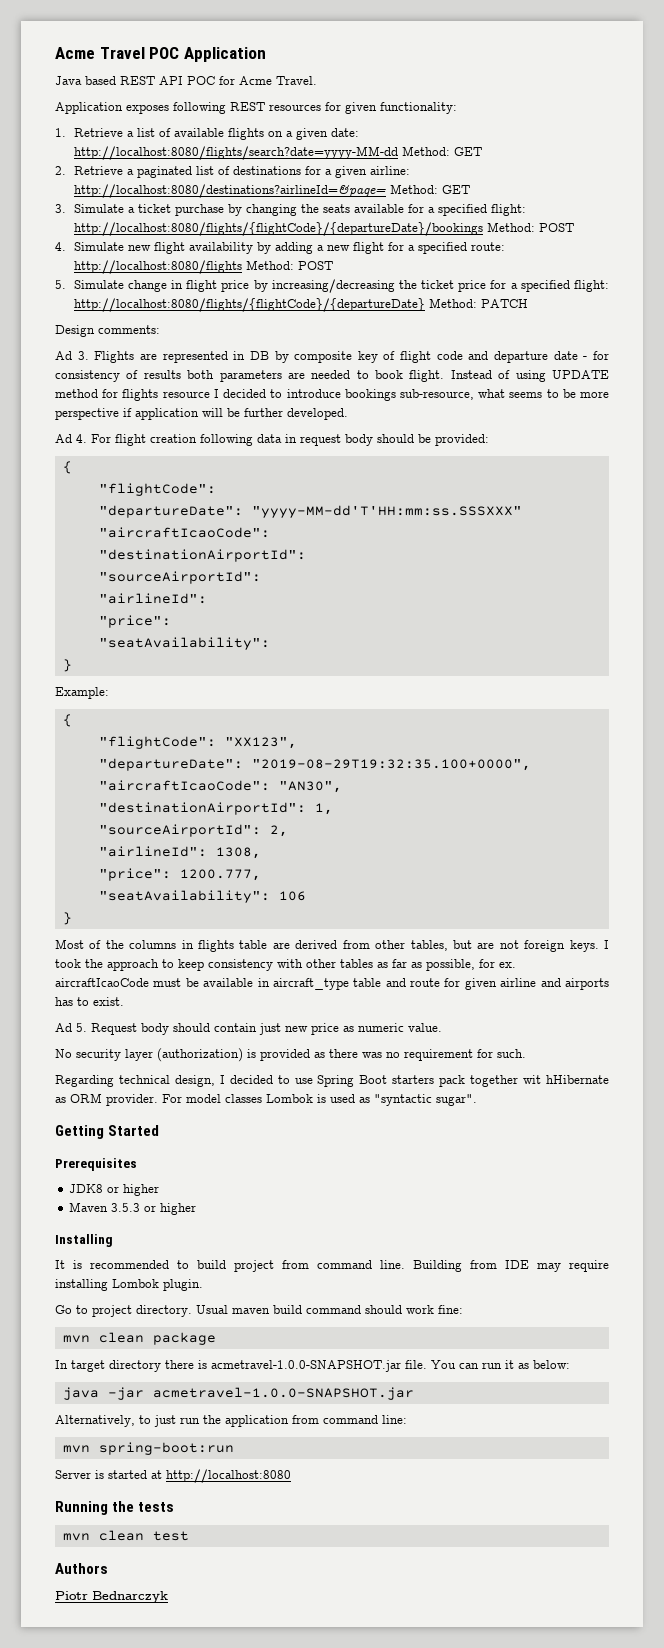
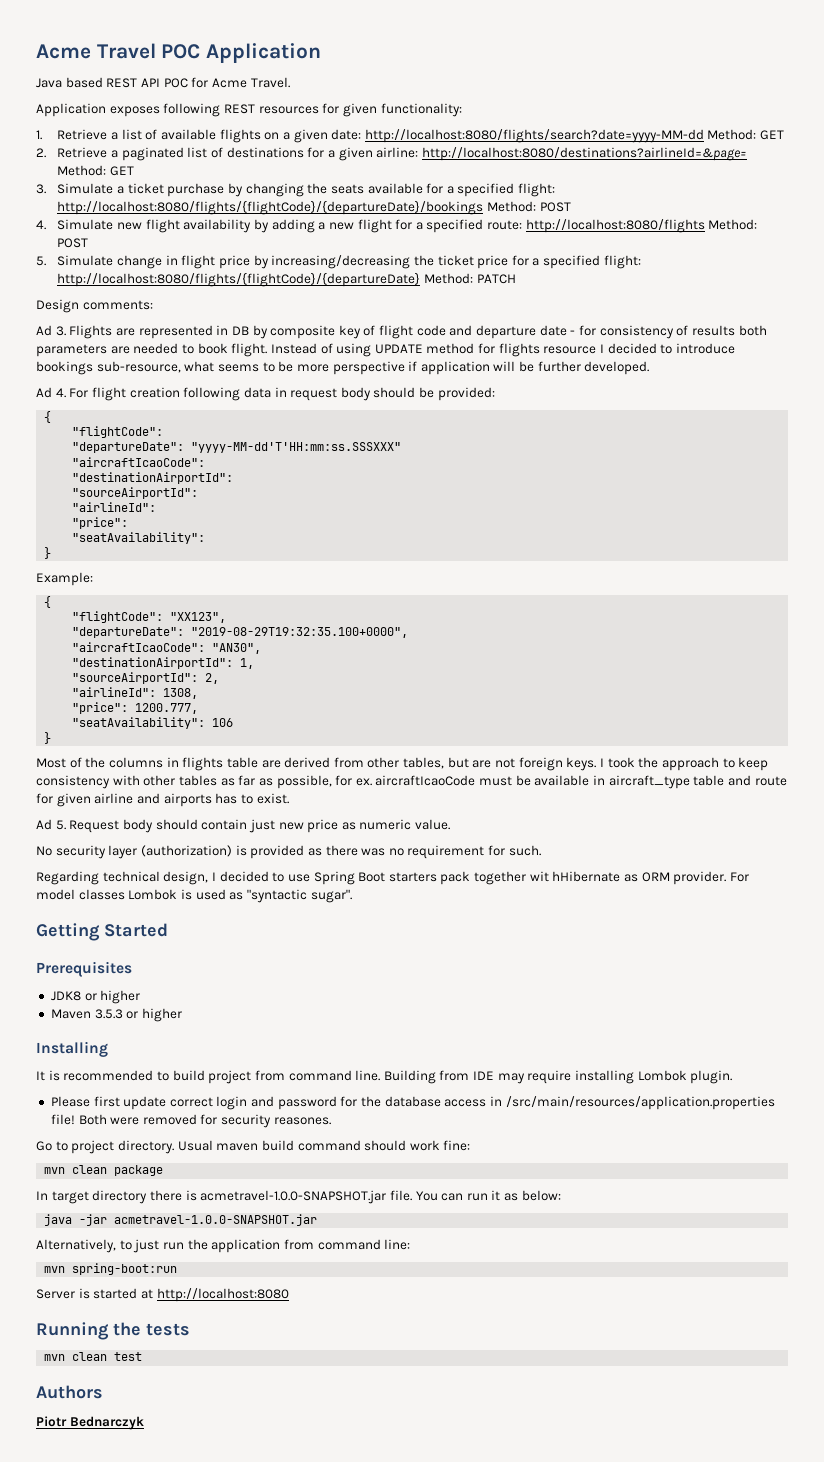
+ Please first update correct login and password for the database access in /src/main/resources/application.properties file! Both were removed for security reasones.

